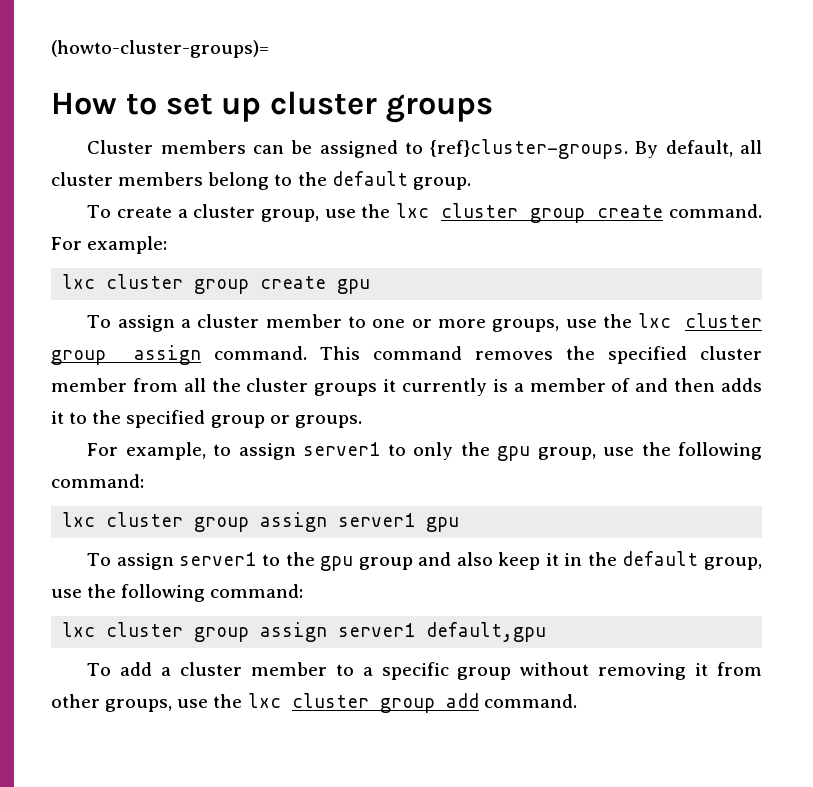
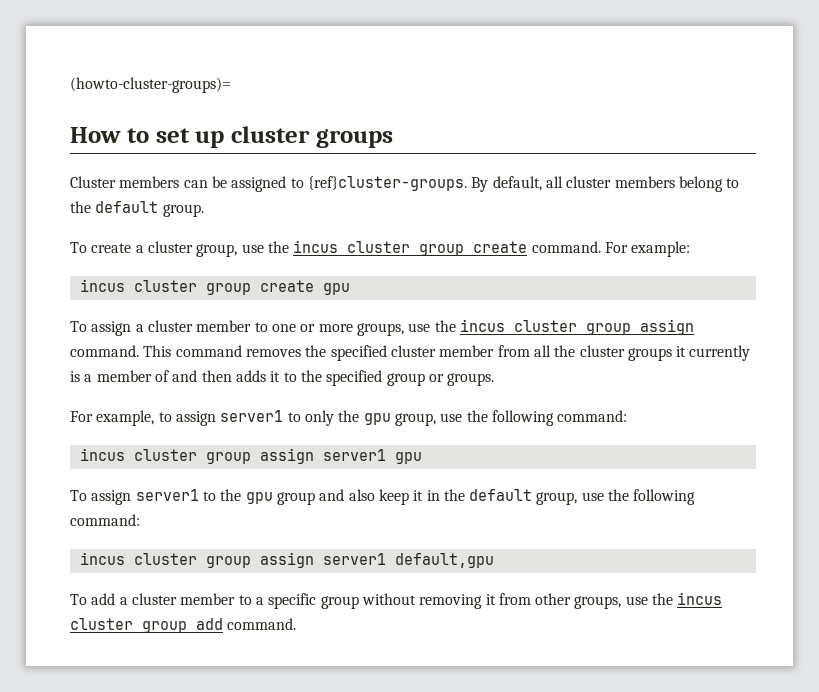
- To create a cluster group, use the lxc cluster group create command.
+ To create a cluster group, use the incus cluster group create command.
- lxc cluster group create gpu
+ incus cluster group create gpu
- To assign a cluster member to one or more groups, use the lxc cluster group assign command.
+ To assign a cluster member to one or more groups, use the incus cluster group assign command.
- lxc cluster group assign server1 gpu
+ incus cluster group assign server1 gpu
- lxc cluster group assign server1 default,gpu
+ incus cluster group assign server1 default,gpu
- To add a cluster member to a specific group without removing it from other groups, use the lxc cluster group add command.
+ To add a cluster member to a specific group without removing it from other groups, use the incus cluster group add command.

